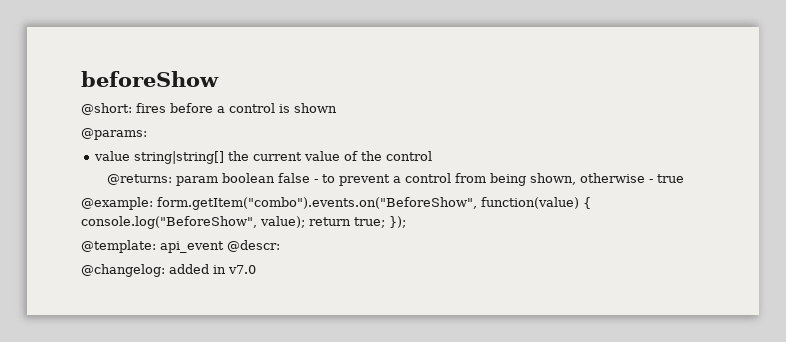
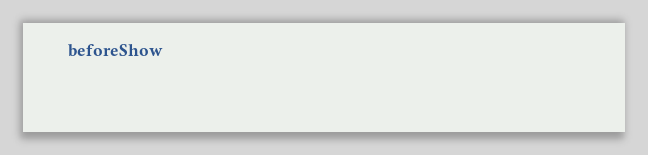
- @short: fires before a control is shown
- @params:
- value string|string[] the current value of the control
- @returns: param boolean false - to prevent a control from being shown, otherwise - true
- @example: form.getItem("combo").events.on("BeforeShow", function(value) { console.log("BeforeShow", value); return true; });
- @template: api_event @descr:
- @changelog: added in v7.0

